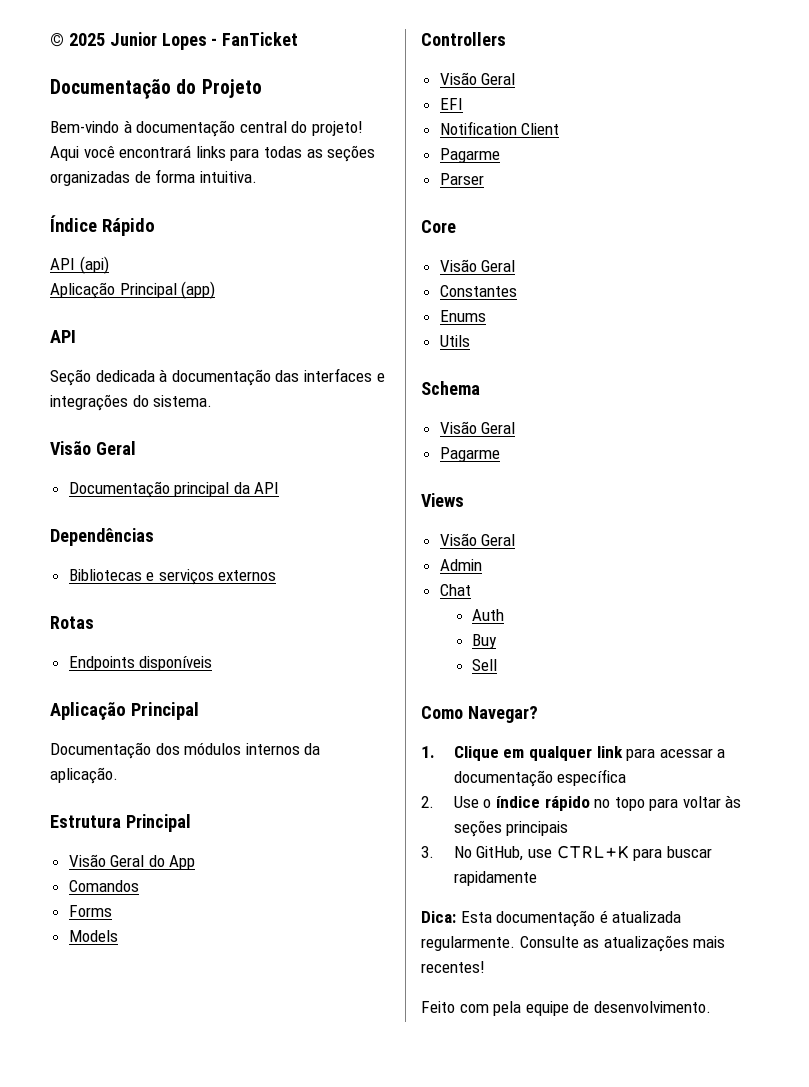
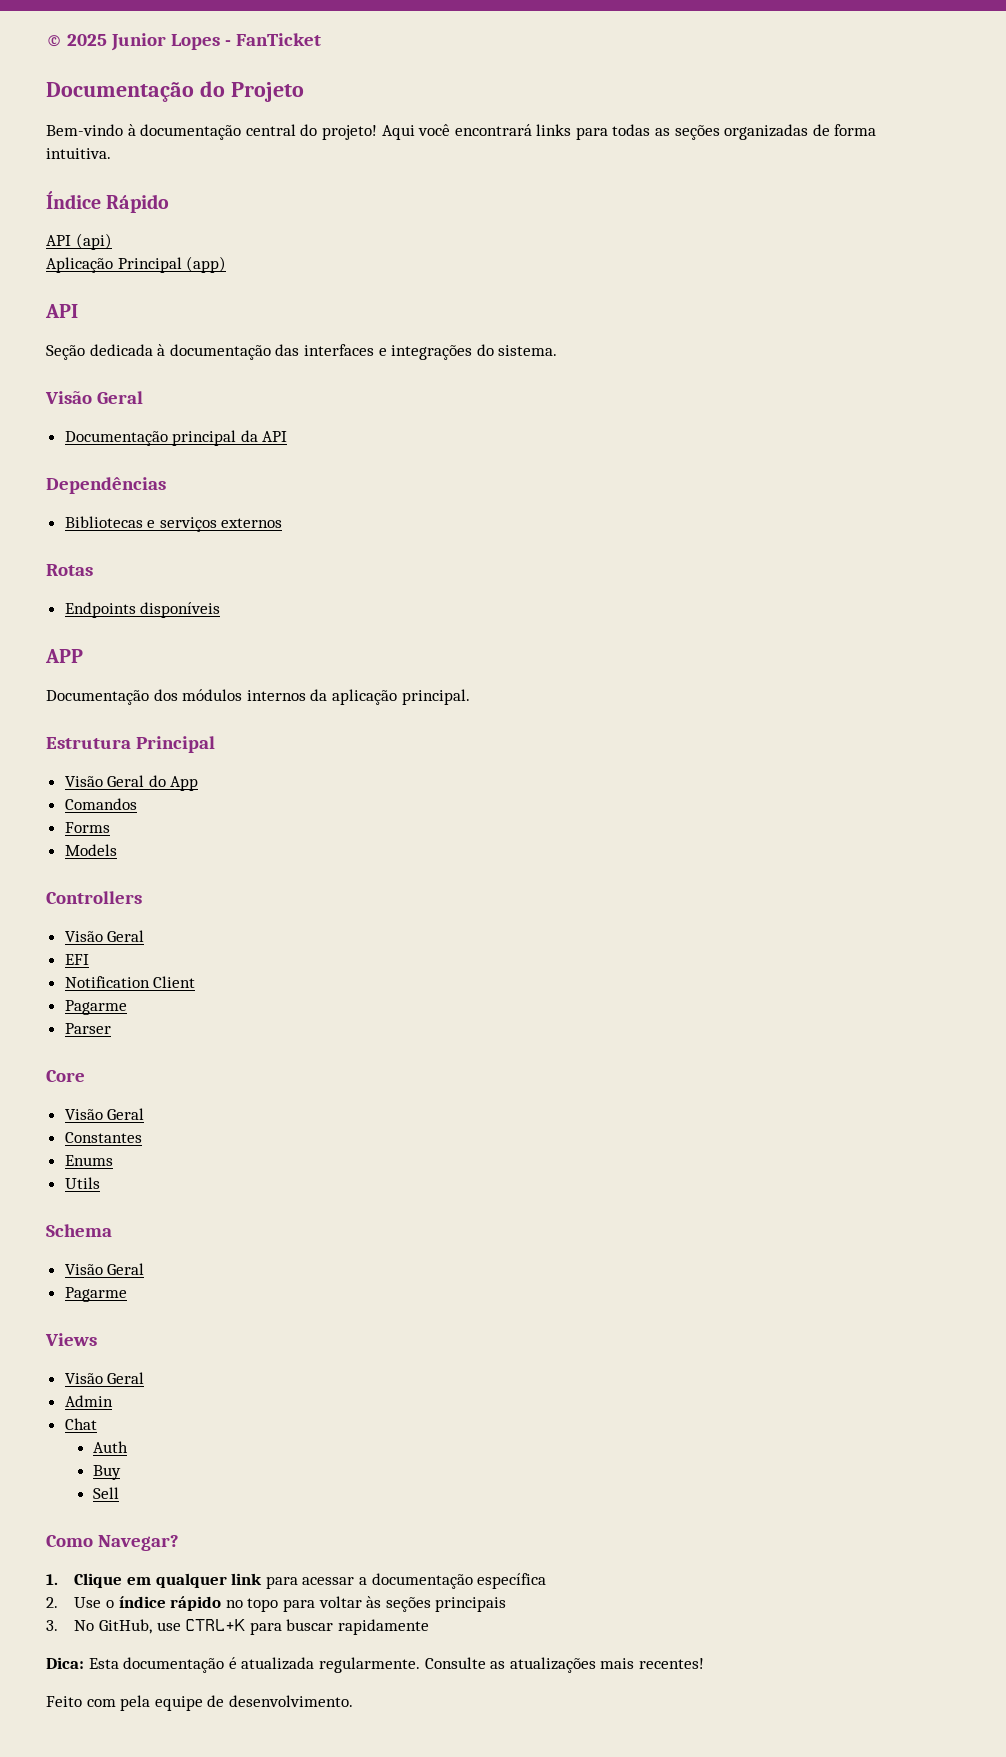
  Endpoints disponíveis
- Aplicação Principal
+ APP
- Documentação dos módulos internos da aplicação.
+ Documentação dos módulos internos da aplicação principal.

